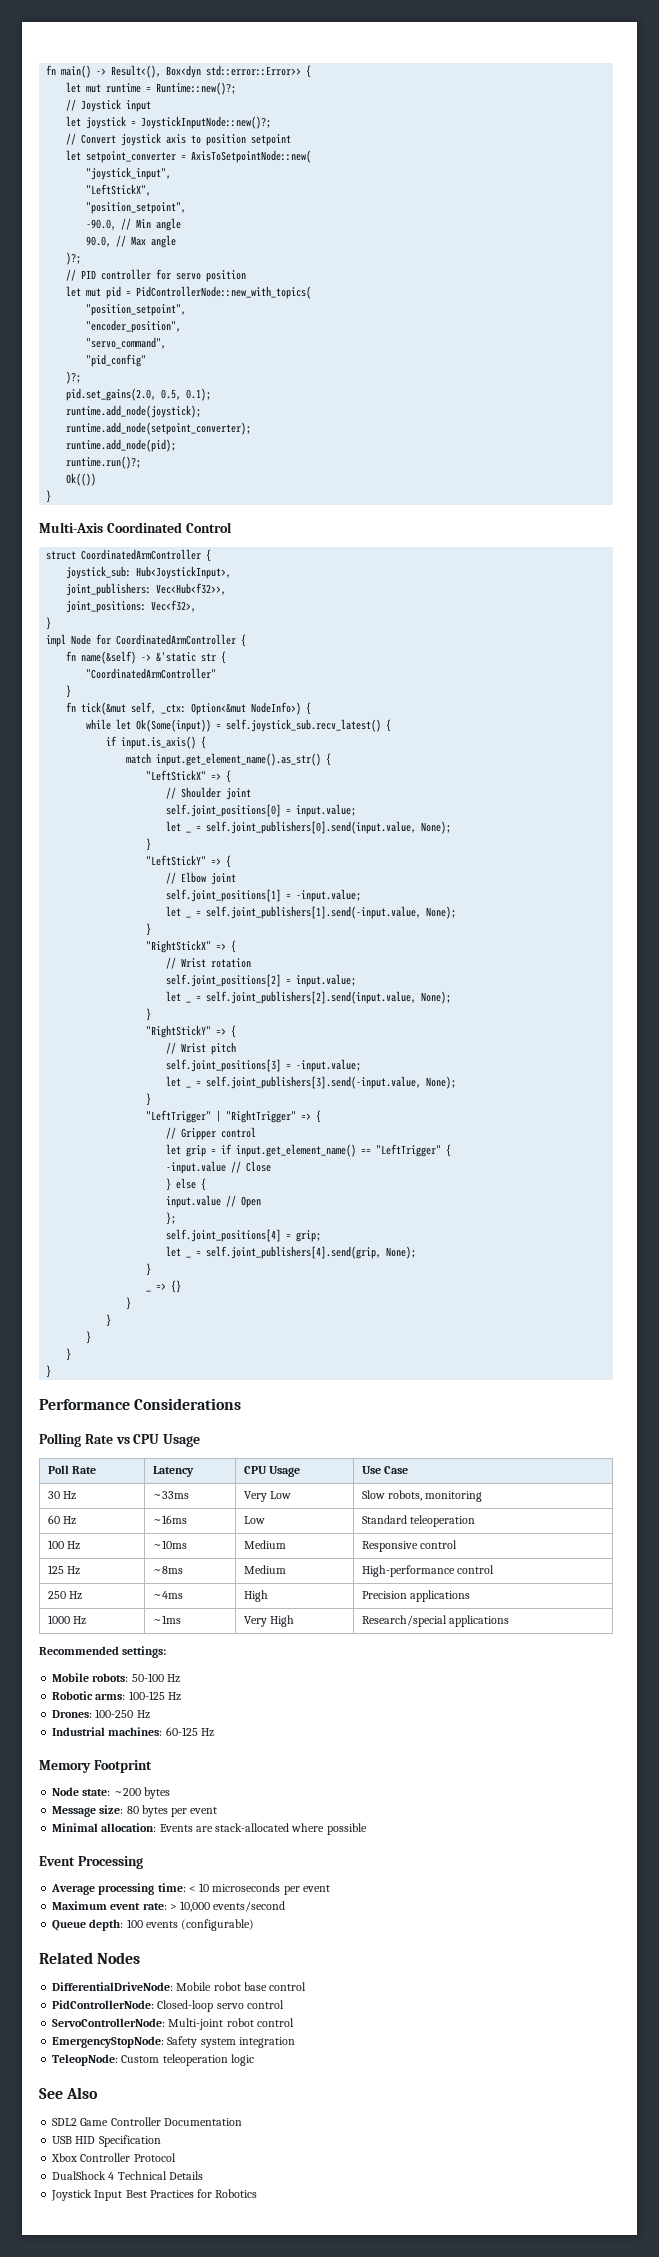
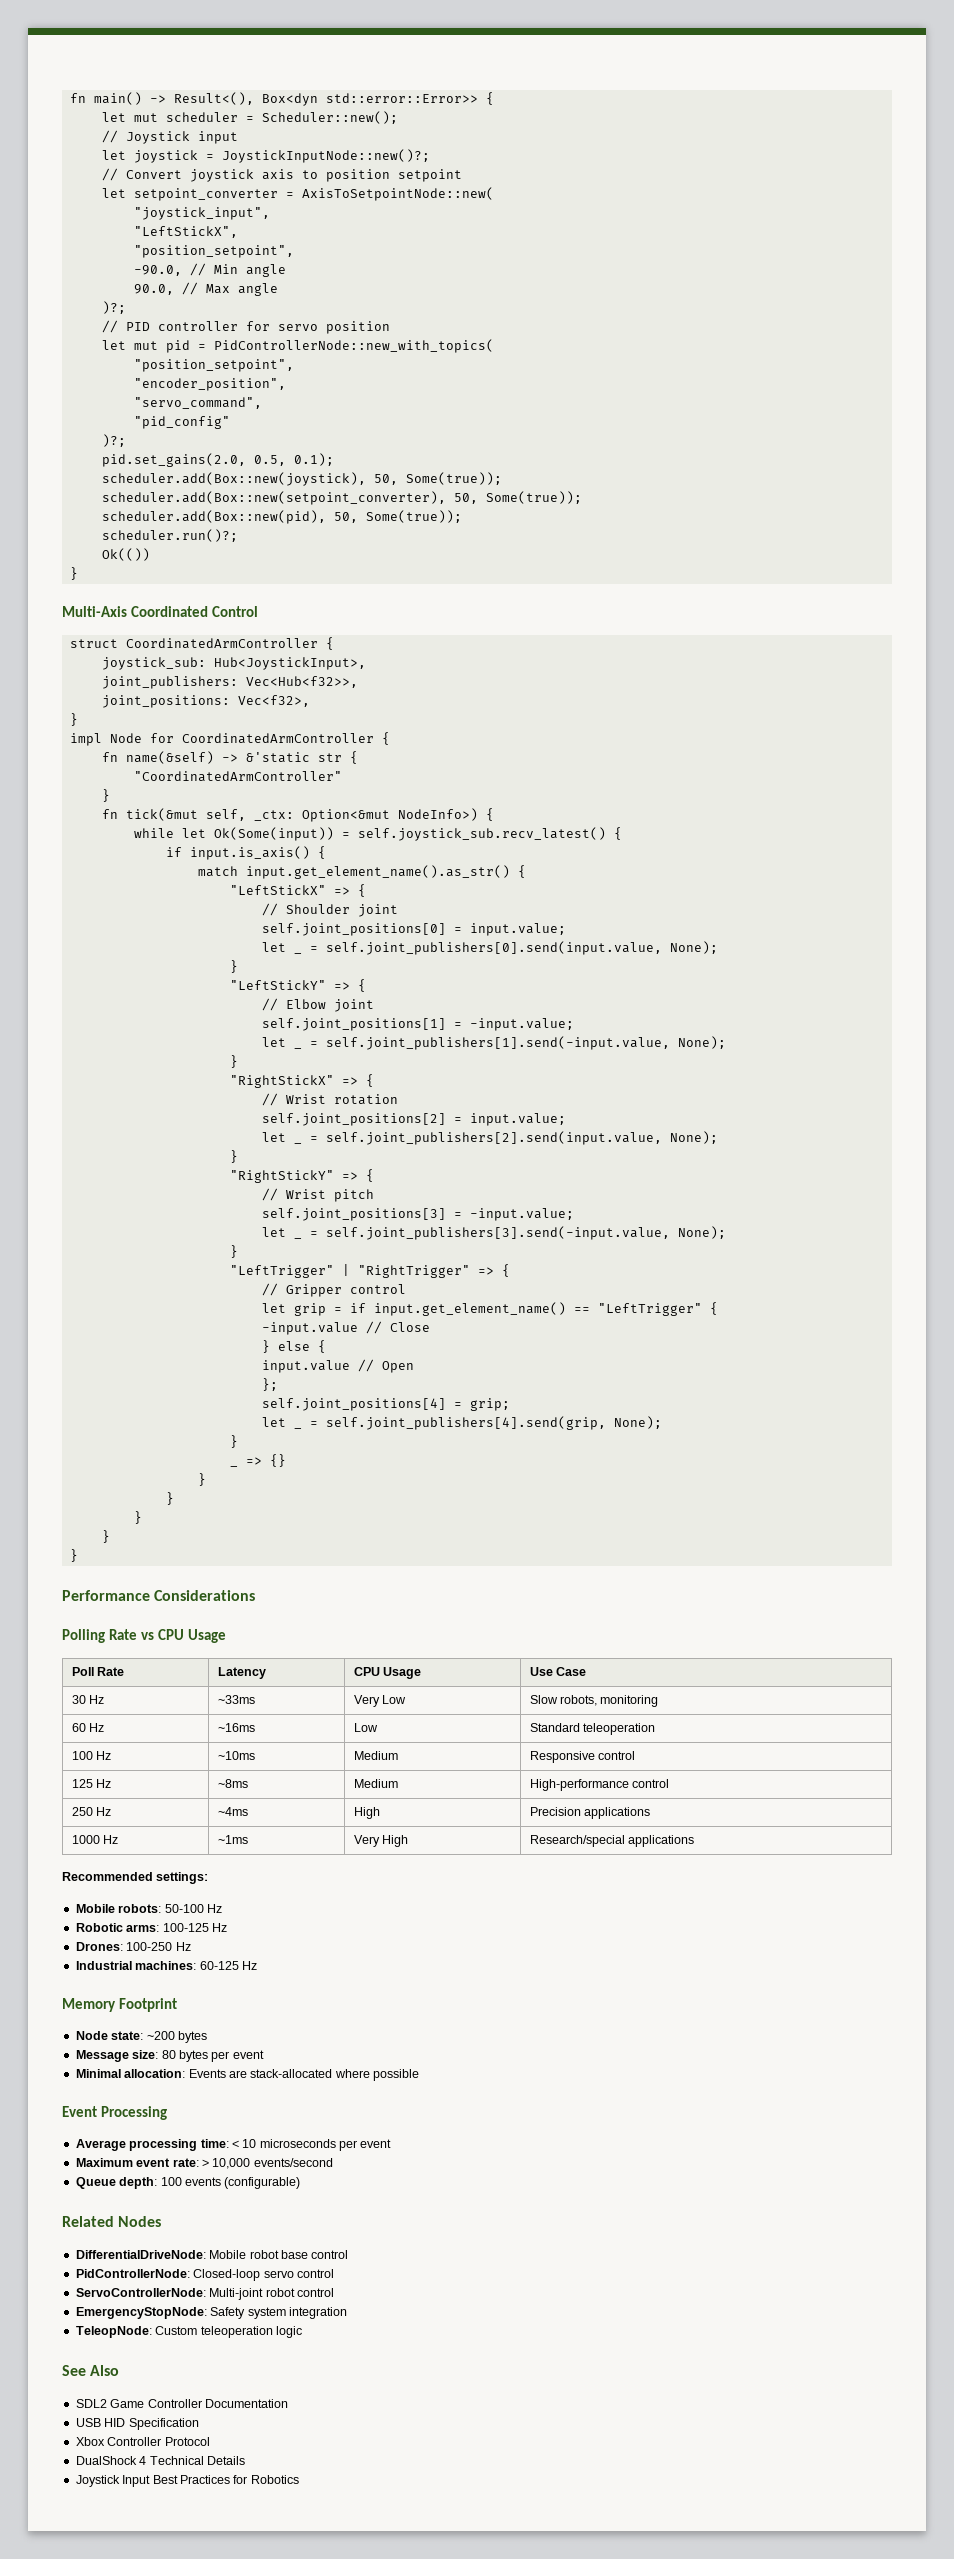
- let mut runtime = Runtime::new()?;
+ let mut scheduler = Scheduler::new();
- runtime.add_node(joystick);
- runtime.add_node(setpoint_converter);
- runtime.add_node(pid);
- runtime.run()?;
+ scheduler.add(Box::new(joystick), 50, Some(true));
+ scheduler.add(Box::new(setpoint_converter), 50, Some(true));
+ scheduler.add(Box::new(pid), 50, Some(true));
+ scheduler.run()?;

